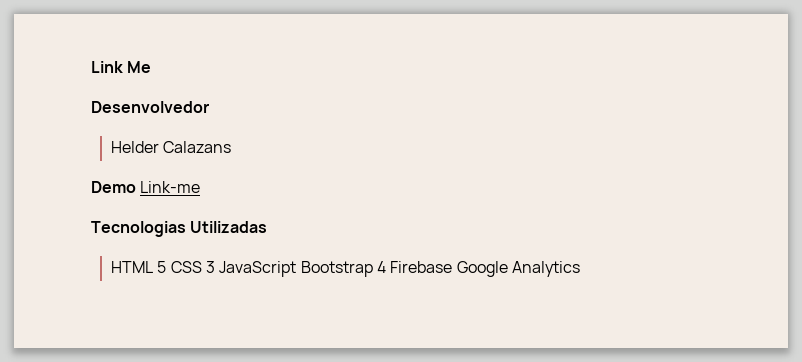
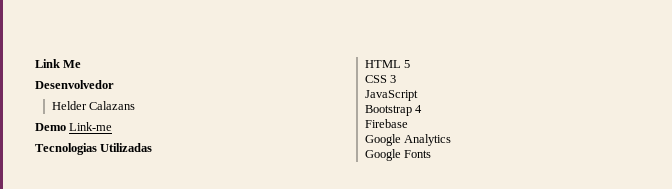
- HTML 5 CSS 3 JavaScript Bootstrap 4 Firebase Google Analytics
+ HTML 5
+ CSS 3
+ JavaScript
+ Bootstrap 4
+ Firebase
+ Google Analytics
+ Google Fonts

